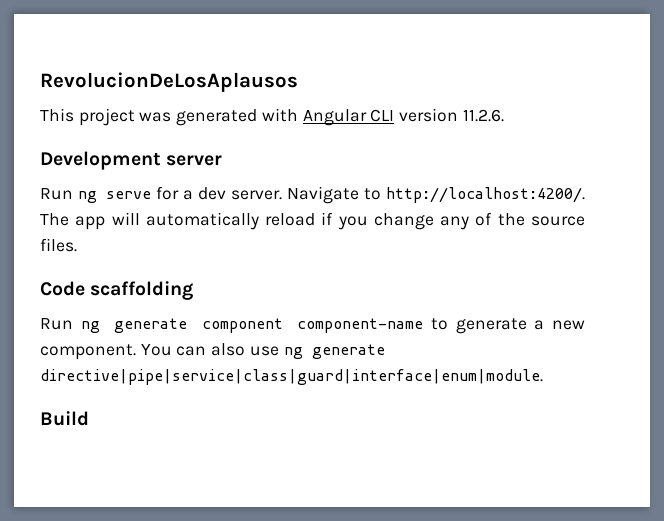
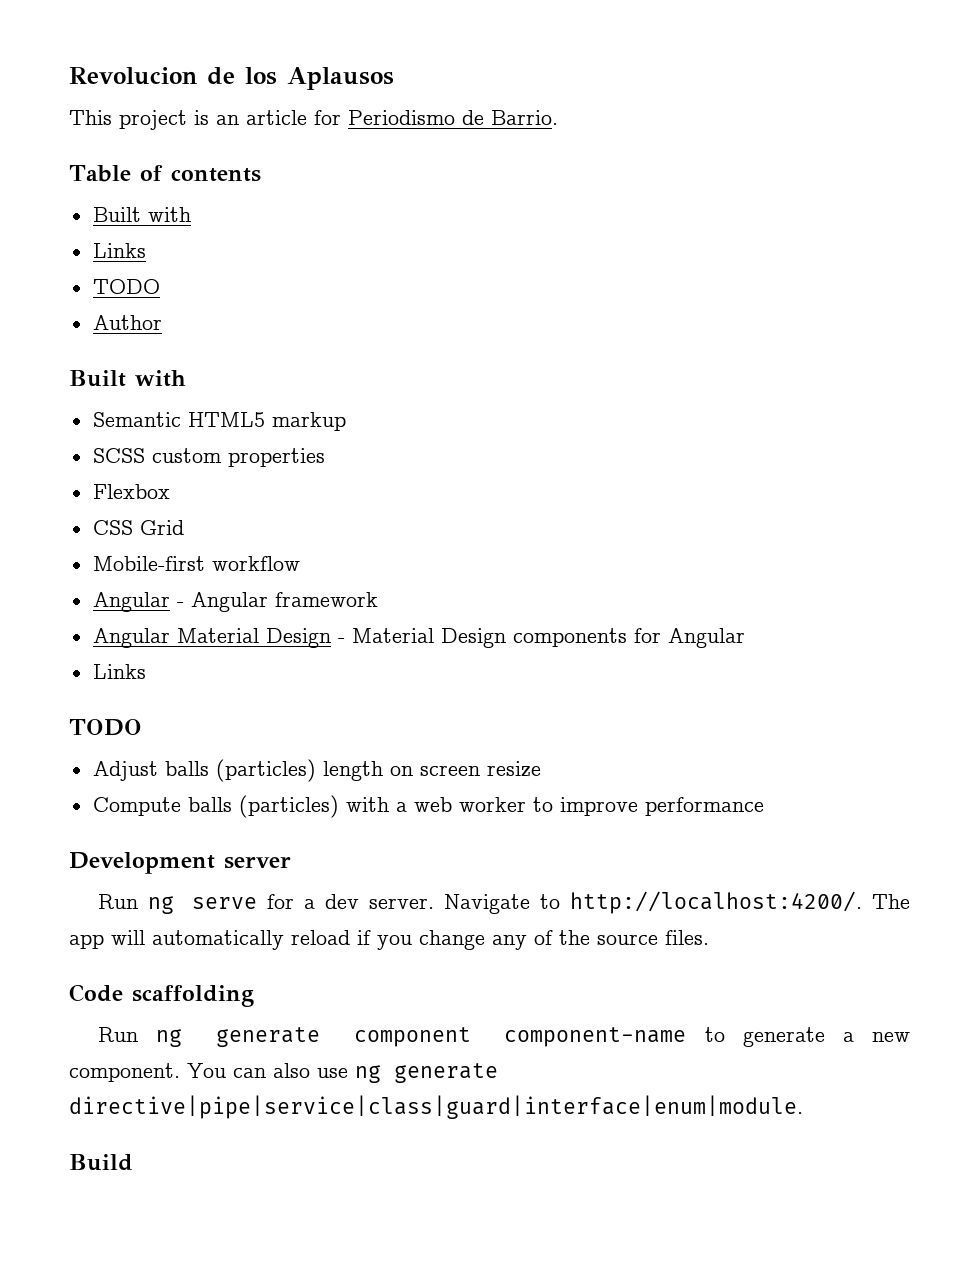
- RevolucionDeLosAplausos
- This project was generated with Angular CLI version 11.2.6.
+ Revolucion de los Aplausos
+ This project is an article for Periodismo de Barrio.
+ Table of contents
+ Built with
+ Links
+ TODO
+ Author
+ Built with
+ Semantic HTML5 markup
+ SCSS custom properties
+ Flexbox
+ CSS Grid
+ Mobile-first workflow
+ Angular - Angular framework
+ Angular Material Design - Material Design components for Angular
+ Links
+ TODO
+ Adjust balls (particles) length on screen resize
+ Compute balls (particles) with a web worker to improve performance

